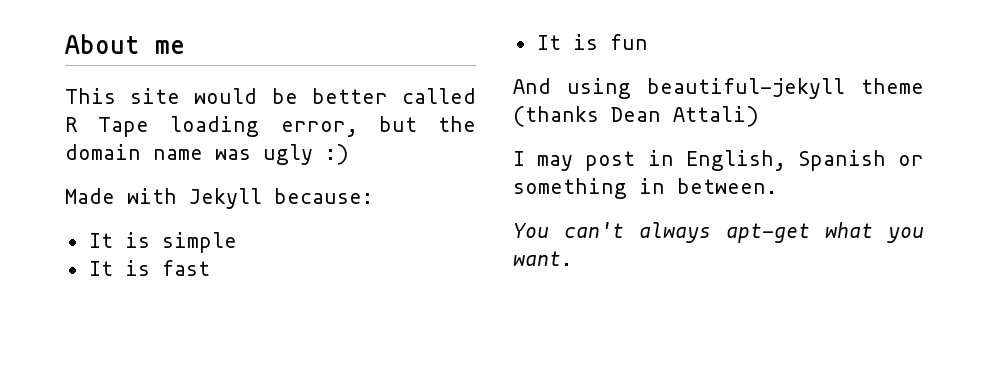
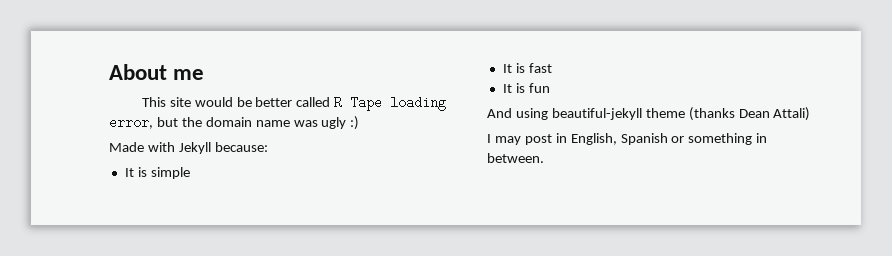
- You can't always apt-get what you want.

